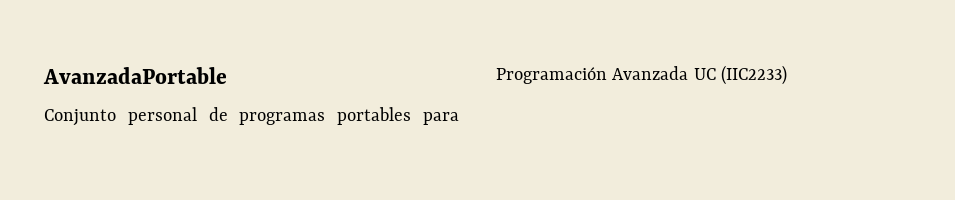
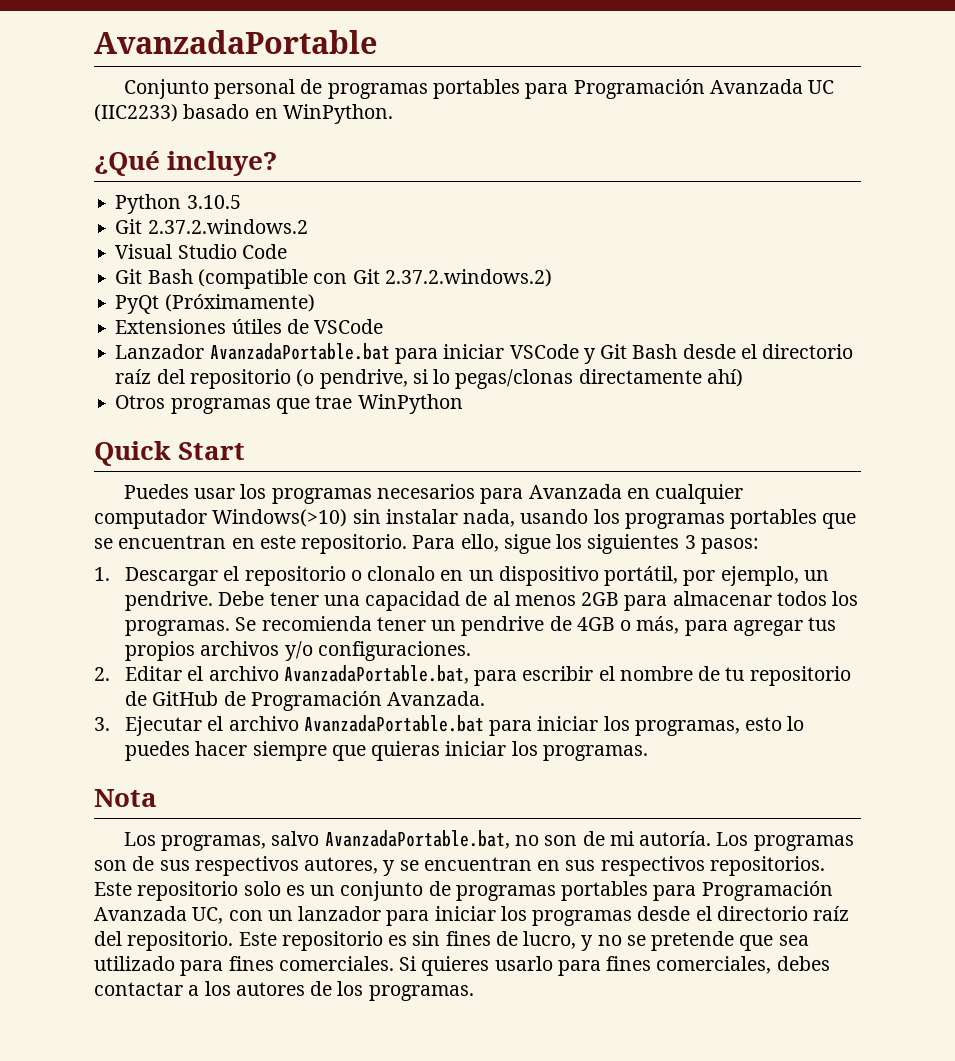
- Conjunto personal de programas portables para Programación Avanzada UC (IIC2233)
+ Conjunto personal de programas portables para Programación Avanzada UC (IIC2233) basado en WinPython.
+ ¿Qué incluye?
+ Python 3.10.5
+ Git 2.37.2.windows.2
+ Visual Studio Code
+ Git Bash (compatible con Git 2.37.2.windows.2)
+ PyQt (Próximamente)
+ Extensiones útiles de VSCode
+ Lanzador AvanzadaPortable.bat para iniciar VSCode y Git Bash desde el directorio raíz del repositorio (o pendrive, si lo pegas/clonas directamente ahí)
+ Otros programas que trae WinPython
+ Quick Start
+ Puedes usar los programas necesarios para Avanzada en cualquier computador Windows(>10) sin instalar nada, usando los programas portables que se encuentran en este repositorio. Para ello, sigue los siguientes 3 pasos:
+ 1. Descargar el repositorio o clonalo en un dispositivo portátil, por ejemplo, un pendrive. Debe tener una capacidad de al menos 2GB para almacenar todos los programas. Se recomienda tener un pendrive de 4GB o más, para agregar tus propios archivos y/o configuraciones.
+ 2. Editar el archivo AvanzadaPortable.bat, para escribir el nombre de tu repositorio de GitHub de Programación Avanzada.
+ 3. Ejecutar el archivo AvanzadaPortable.bat para iniciar los programas, esto lo puedes hacer siempre que quieras iniciar los programas.
+ Nota
+ Los programas, salvo AvanzadaPortable.bat, no son de mi autoría. Los programas son de sus respectivos autores, y se encuentran en sus respectivos repositorios. Este repositorio solo es un conjunto de programas portables para Programación Avanzada UC, con un lanzador para iniciar los programas desde el directorio raíz del repositorio. Este repositorio es sin fines de lucro, y no se pretende que sea utilizado para fines comerciales. Si quieres usarlo para fines comerciales, debes contactar a los autores de los programas.

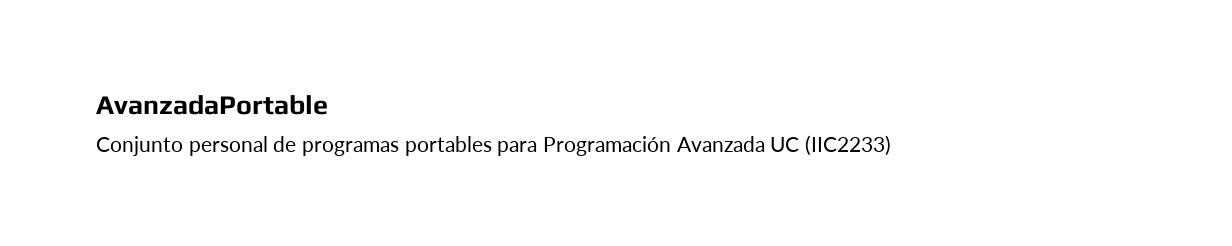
- Conjunto personal de programas portables para Programación Avanzada UC (IIC2233) basado en WinPython.
- ¿Qué incluye?
- Python 3.10.5
- Git 2.37.2.windows.2
- Visual Studio Code
- Git Bash (compatible con Git 2.37.2.windows.2)
- PyQt (Próximamente)
- Extensiones útiles de VSCode
- Lanzador AvanzadaPortable.bat para iniciar VSCode y Git Bash desde el directorio raíz del repositorio (o pendrive, si lo pegas/clonas directamente ahí)
- Otros programas que trae WinPython
- Quick Start
- Puedes usar los programas necesarios para Avanzada en cualquier computador Windows(>10) sin instalar nada, usando los programas portables que se encuentran en este repositorio. Para ello, sigue los siguientes 3 pasos:
- 1. Descargar el repositorio o clonalo en un dispositivo portátil, por ejemplo, un pendrive. Debe tener una capacidad de al menos 2GB para almacenar todos los programas. Se recomienda tener un pendrive de 4GB o más, para agregar tus propios archivos y/o configuraciones.
- 2. Editar el archivo AvanzadaPortable.bat, para escribir el nombre de tu repositorio de GitHub de Programación Avanzada.
- 3. Ejecutar el archivo AvanzadaPortable.bat para iniciar los programas, esto lo puedes hacer siempre que quieras iniciar los programas.
- Nota
- Los programas, salvo AvanzadaPortable.bat, no son de mi autoría. Los programas son de sus respectivos autores, y se encuentran en sus respectivos repositorios. Este repositorio solo es un conjunto de programas portables para Programación Avanzada UC, con un lanzador para iniciar los programas desde el directorio raíz del repositorio. Este repositorio es sin fines de lucro, y no se pretende que sea utilizado para fines comerciales. Si quieres usarlo para fines comerciales, debes contactar a los autores de los programas.
+ Conjunto personal de programas portables para Programación Avanzada UC (IIC2233)

